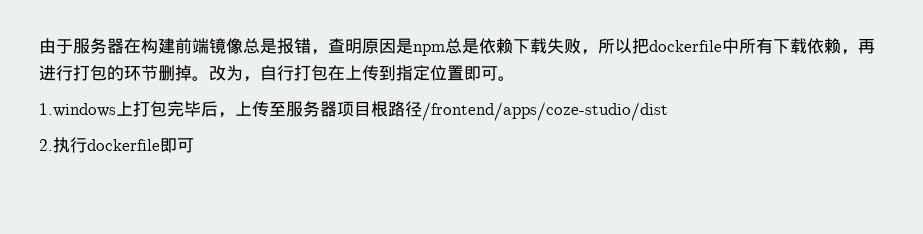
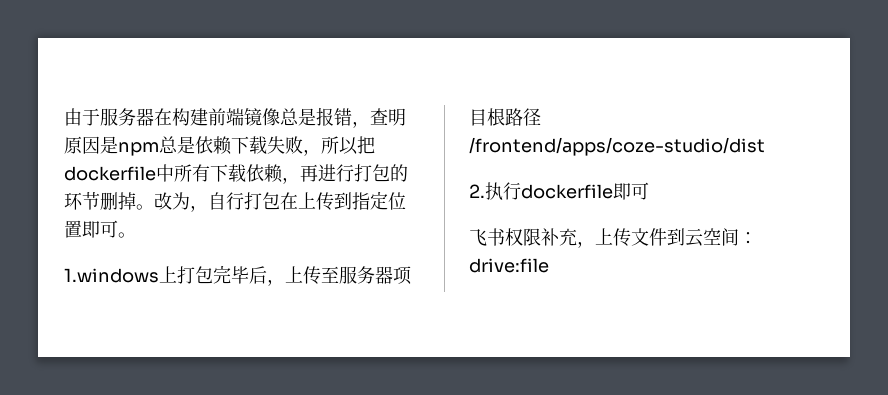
+ 飞书权限补充，上传文件到云空间：drive:file

